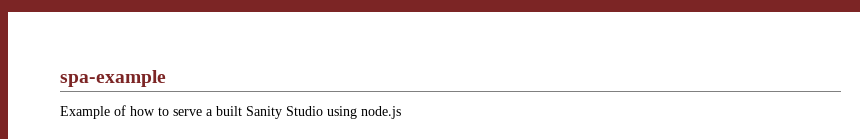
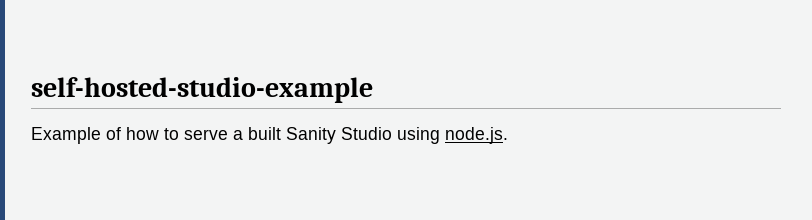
- spa-example
+ self-hosted-studio-example
- Example of how to serve a built Sanity Studio using node.js
+ Example of how to serve a built Sanity Studio using node.js.

